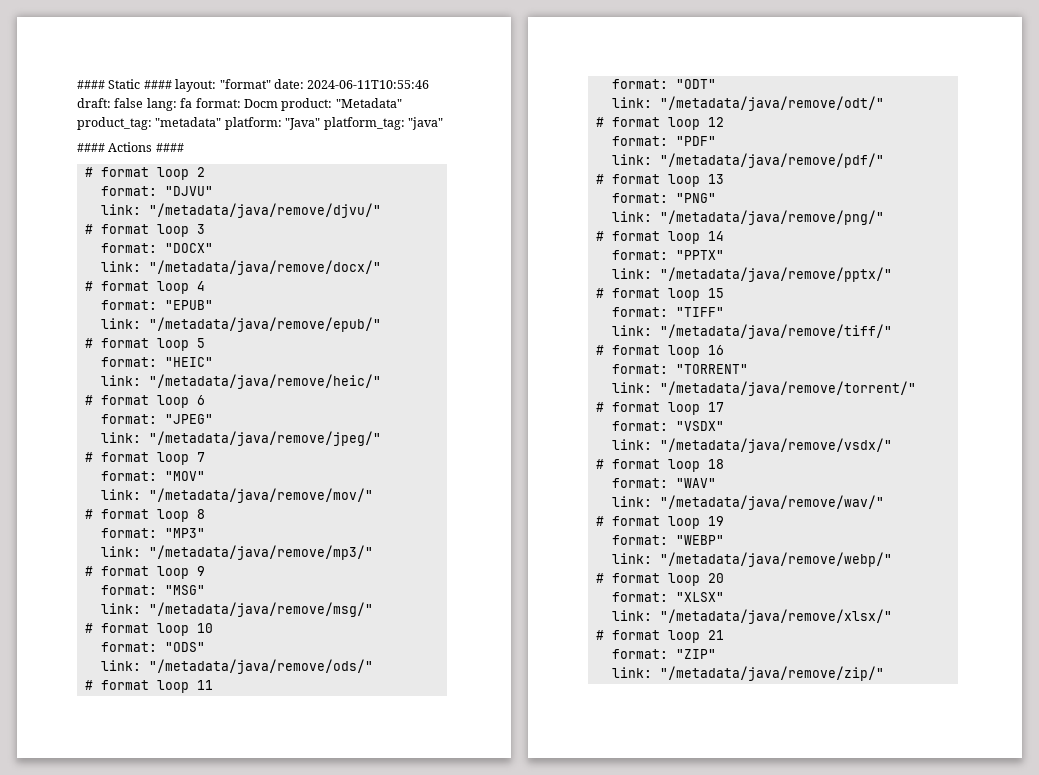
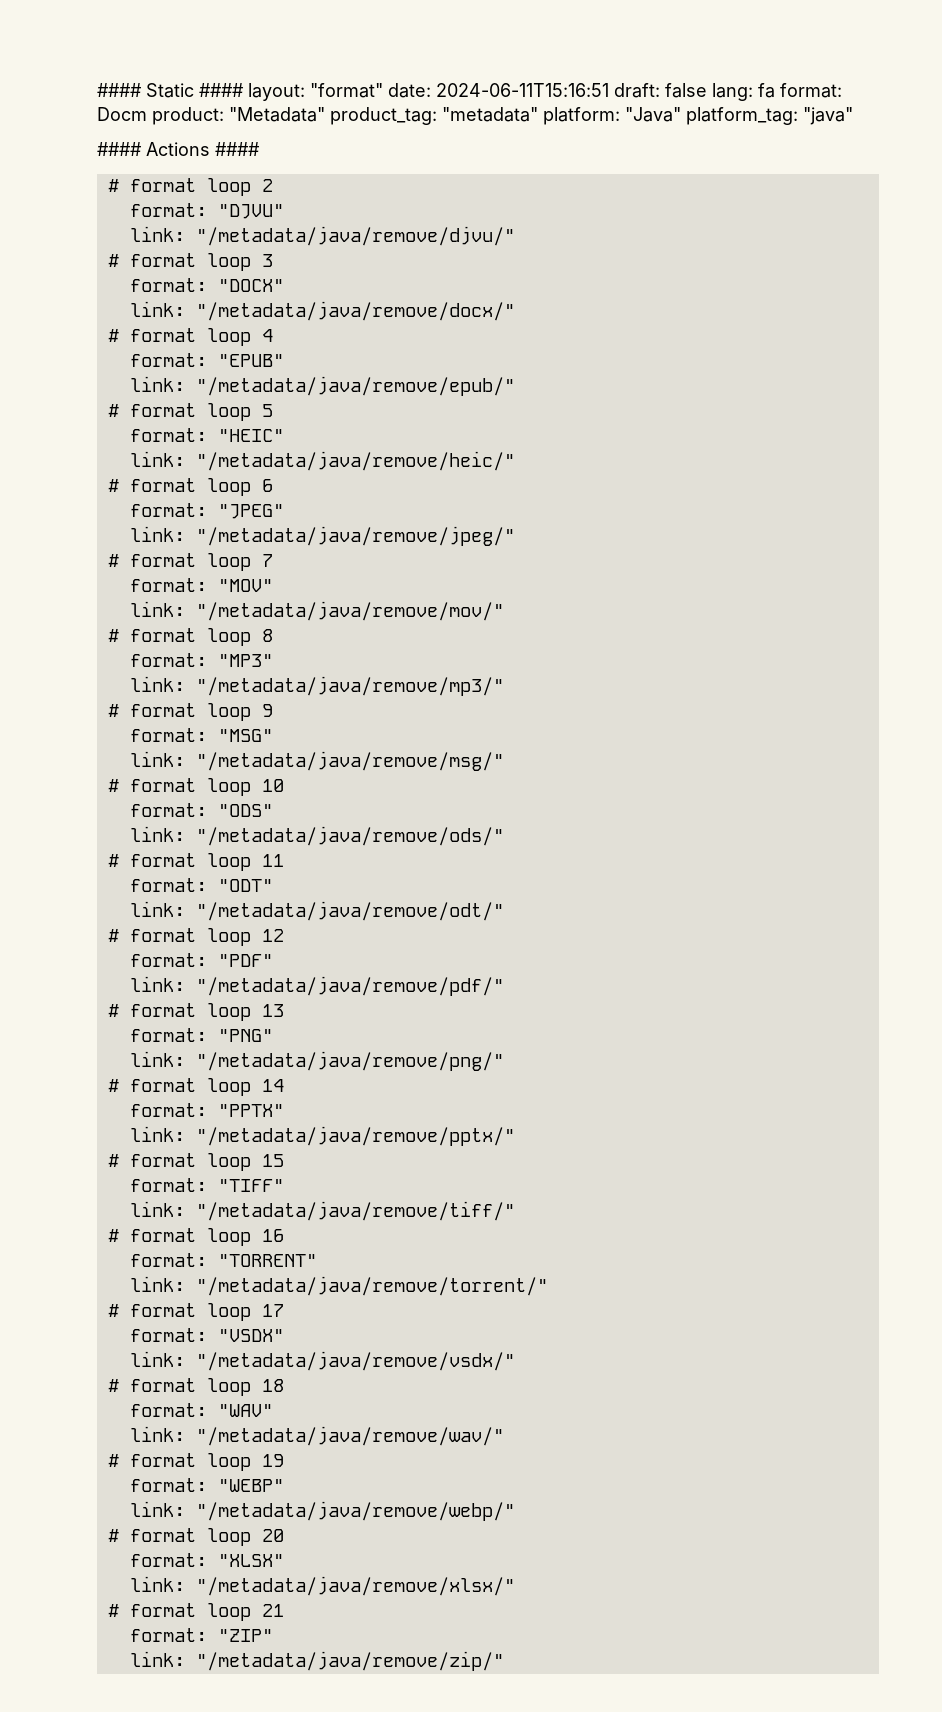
- #### Static #### layout: "format" date: 2024-06-11T10:55:46 draft: false lang: fa format: Docm product: "Metadata" product_tag: "metadata" platform: "Java" platform_tag: "java"
+ #### Static #### layout: "format" date: 2024-06-11T15:16:51 draft: false lang: fa format: Docm product: "Metadata" product_tag: "metadata" platform: "Java" platform_tag: "java"

